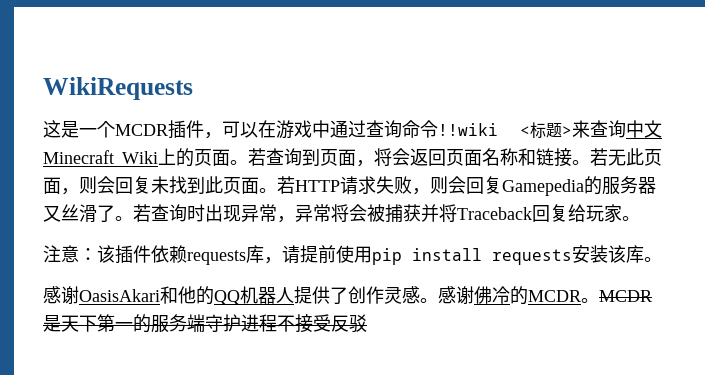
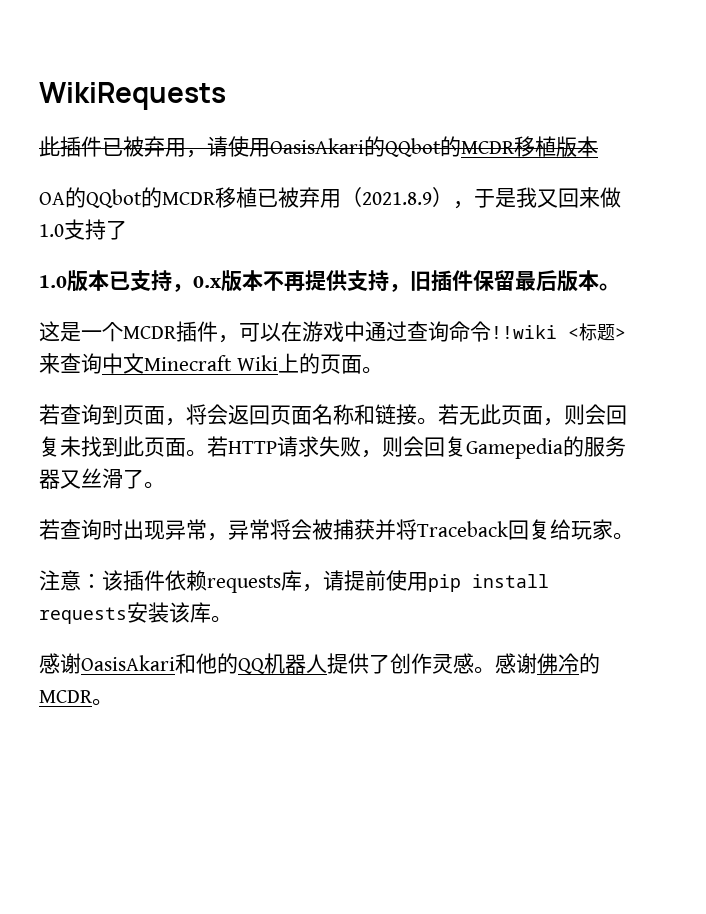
+ 此插件已被弃用，请使用OasisAkari的QQbot的MCDR移植版本
+ OA的QQbot的MCDR移植已被弃用（2021.8.9），于是我又回来做1.0支持了
+ 1.0版本已支持，0.x版本不再提供支持，旧插件保留最后版本。
- 这是一个MCDR插件，可以在游戏中通过查询命令!!wiki <标题>来查询中文Minecraft Wiki上的页面。若查询到页面，将会返回页面名称和链接。
+ 这是一个MCDR插件，可以在游戏中通过查询命令!!wiki <标题>来查询中文Minecraft Wiki上的页面。
+ 若查询到页面，将会返回页面名称和链接。
- 若HTTP请求失败，则会回复Gamepedia的服务器又丝滑了。若查询时出现异常，异常将会被捕获并将Traceback回复给玩家。
+ 若HTTP请求失败，则会回复Gamepedia的服务器又丝滑了。
+ 若查询时出现异常，异常将会被捕获并将Traceback回复给玩家。
- MCDR是天下第一的服务端守护进程不接受反驳

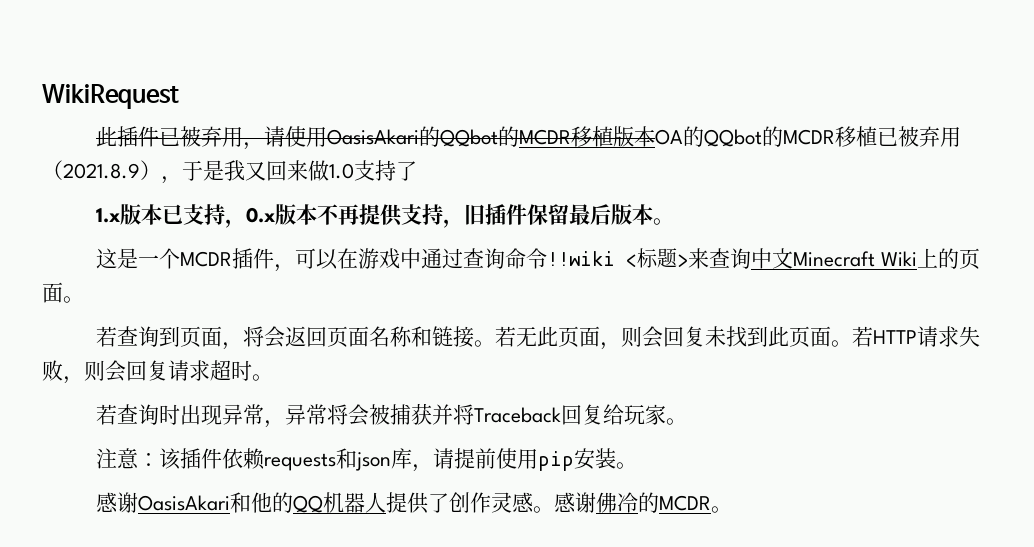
- WikiRequests
+ WikiRequest
- 此插件已被弃用，请使用OasisAkari的QQbot的MCDR移植版本
- OA的QQbot的MCDR移植已被弃用（2021.8.9），于是我又回来做1.0支持了
+ 此插件已被弃用，请使用OasisAkari的QQbot的MCDR移植版本OA的QQbot的MCDR移植已被弃用（2021.8.9），于是我又回来做1.0支持了
- 1.0版本已支持，0.x版本不再提供支持，旧插件保留最后版本。
+ 1.x版本已支持，0.x版本不再提供支持，旧插件保留最后版本。
- 若HTTP请求失败，则会回复Gamepedia的服务器又丝滑了。
+ 若HTTP请求失败，则会回复请求超时。
- 注意：该插件依赖requests库，请提前使用pip install requests安装该库。
+ 注意：该插件依赖requests和json库，请提前使用pip安装。

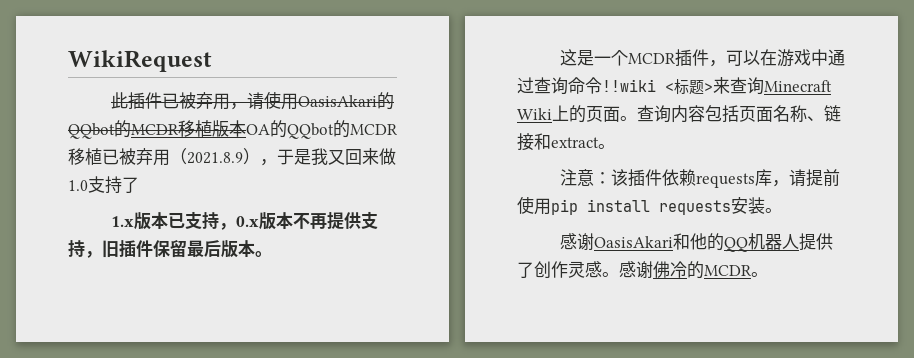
- 这是一个MCDR插件，可以在游戏中通过查询命令!!wiki <标题>来查询中文Minecraft Wiki上的页面。
- 若查询到页面，将会返回页面名称和链接。若无此页面，则会回复未找到此页面。若HTTP请求失败，则会回复请求超时。
- 若查询时出现异常，异常将会被捕获并将Traceback回复给玩家。
+ 这是一个MCDR插件，可以在游戏中通过查询命令!!wiki <标题>来查询Minecraft Wiki上的页面。查询内容包括页面名称、链接和extract。
- 注意：该插件依赖requests和json库，请提前使用pip安装。
+ 注意：该插件依赖requests库，请提前使用pip install requests安装。

